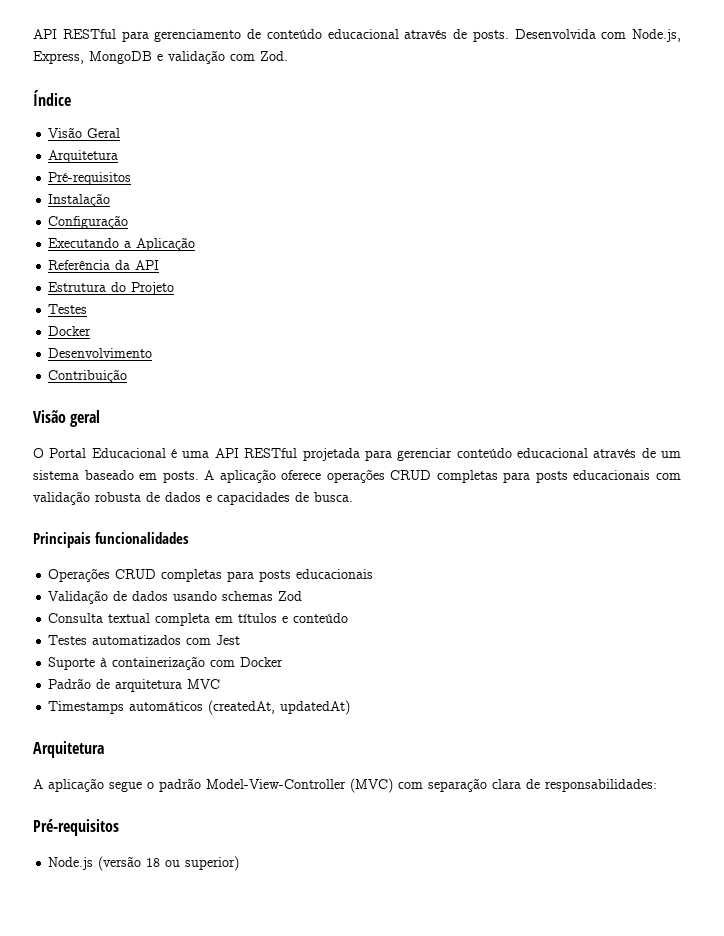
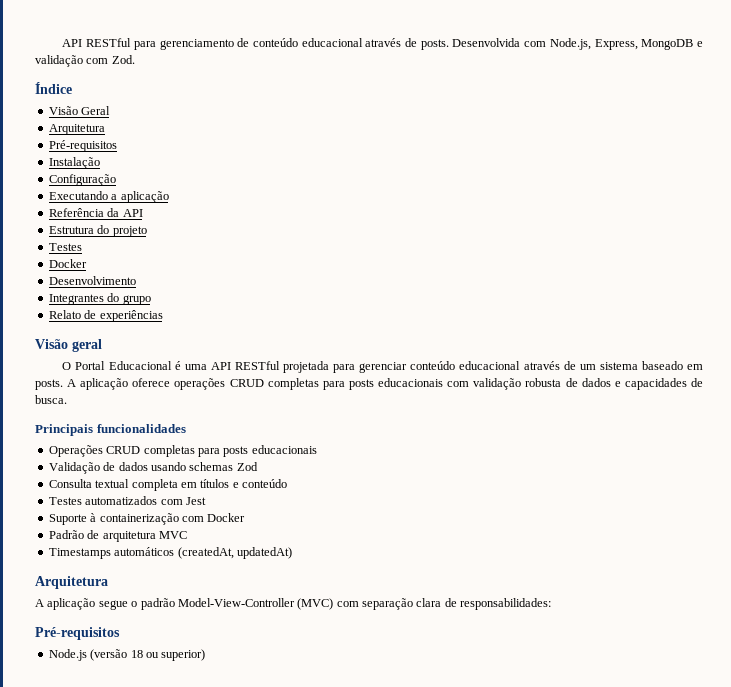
- Executando a Aplicação
+ Executando a aplicação
- Estrutura do Projeto
+ Estrutura do projeto
- Contribuição
+ Integrantes do grupo
+ Relato de experiências

